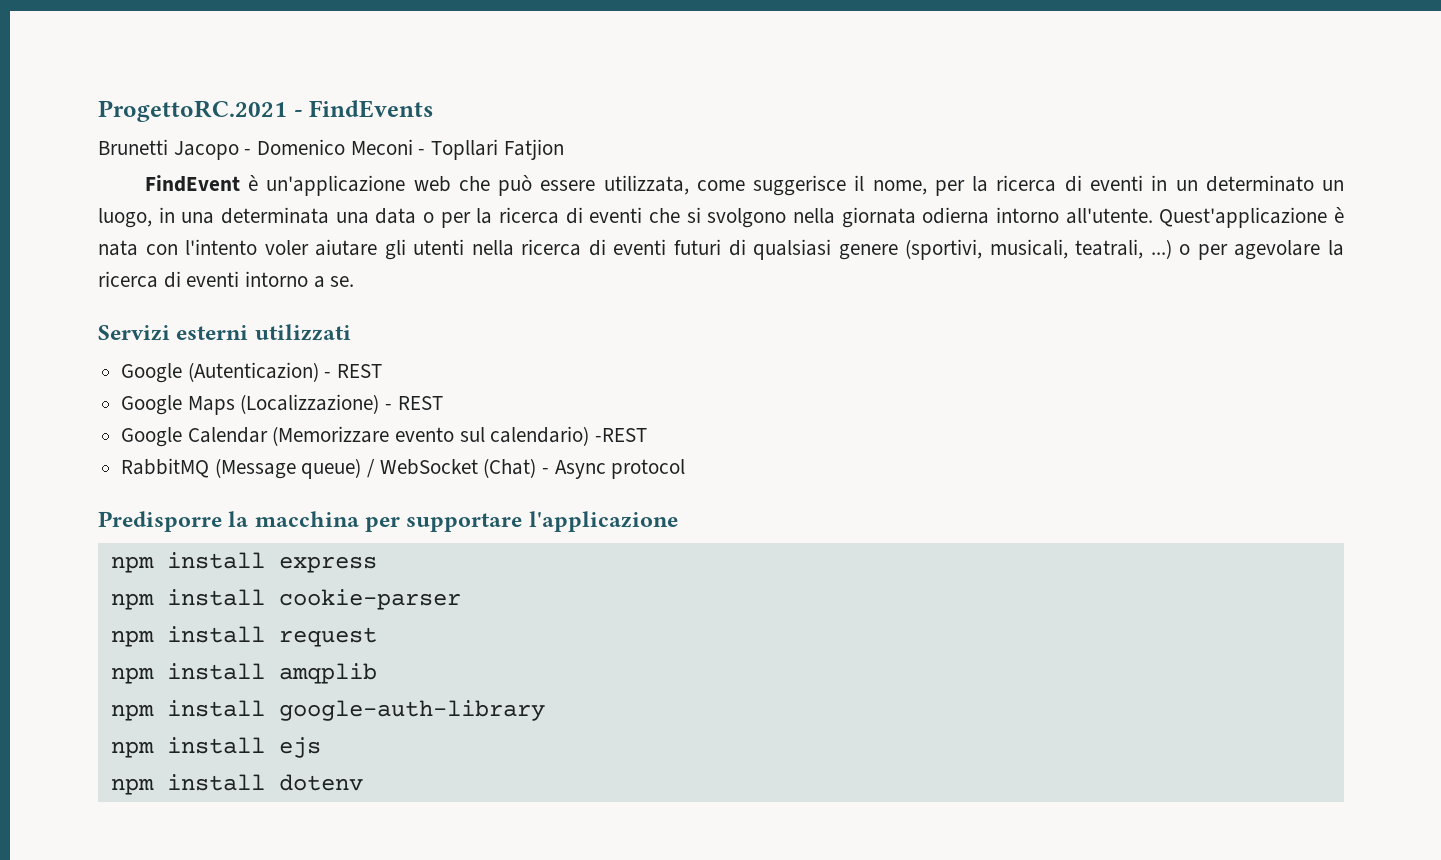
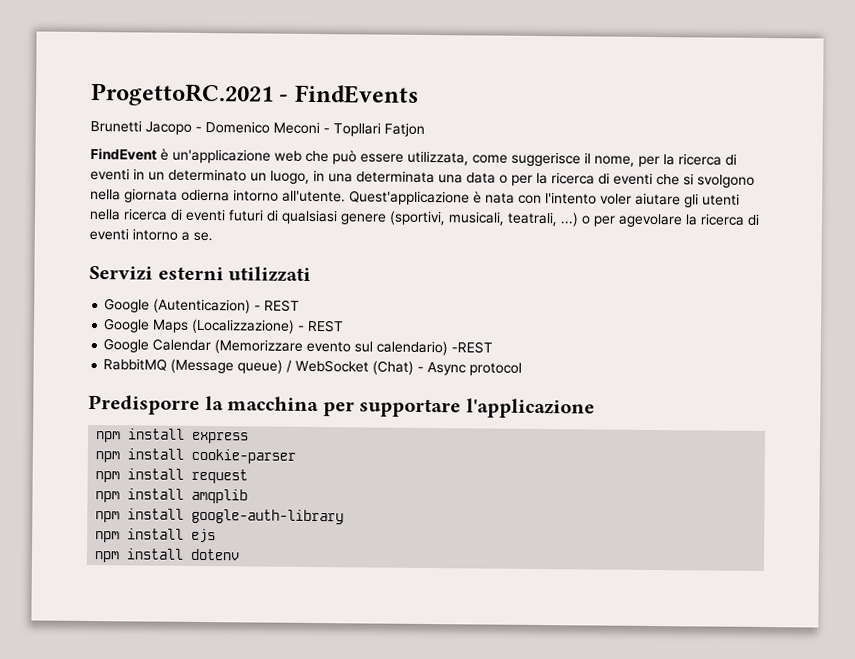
- Brunetti Jacopo - Domenico Meconi - Topllari Fatjion
+ Brunetti Jacopo - Domenico Meconi - Topllari Fatjon

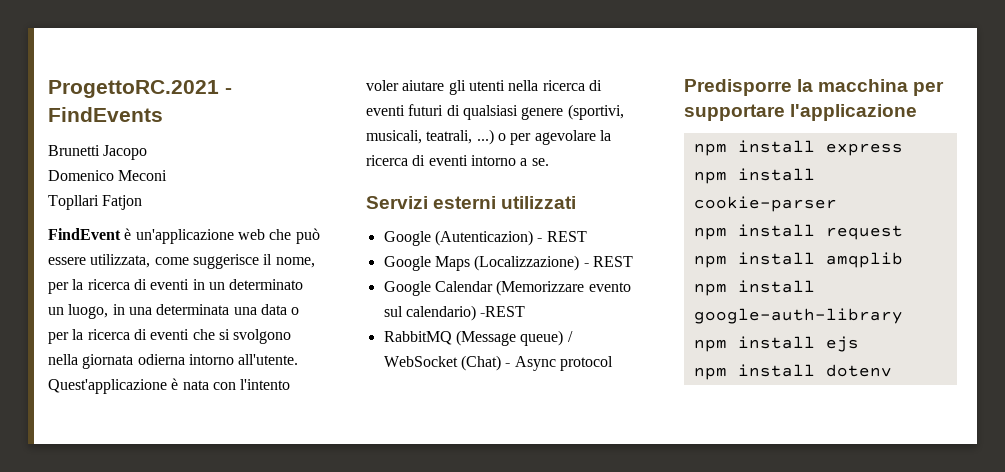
- Brunetti Jacopo - Domenico Meconi - Topllari Fatjon
+ Brunetti Jacopo
+ Domenico Meconi
+ Topllari Fatjon

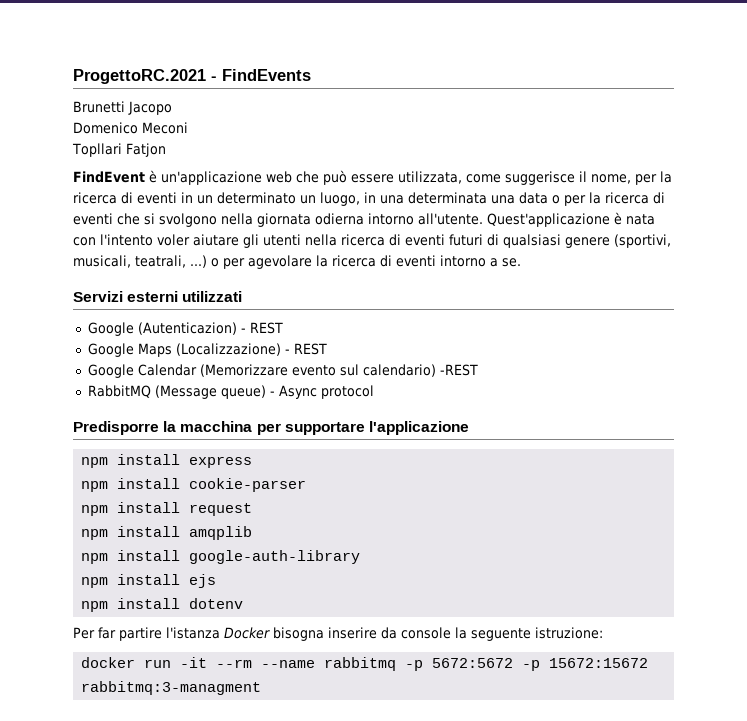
- RabbitMQ (Message queue) / WebSocket (Chat) - Async protocol
+ RabbitMQ (Message queue) - Async protocol
+ Per far partire l'istanza Docker bisogna inserire da console la seguente istruzione:
+ docker run -it --rm --name rabbitmq -p 5672:5672 -p 15672:15672 rabbitmq:3-managment

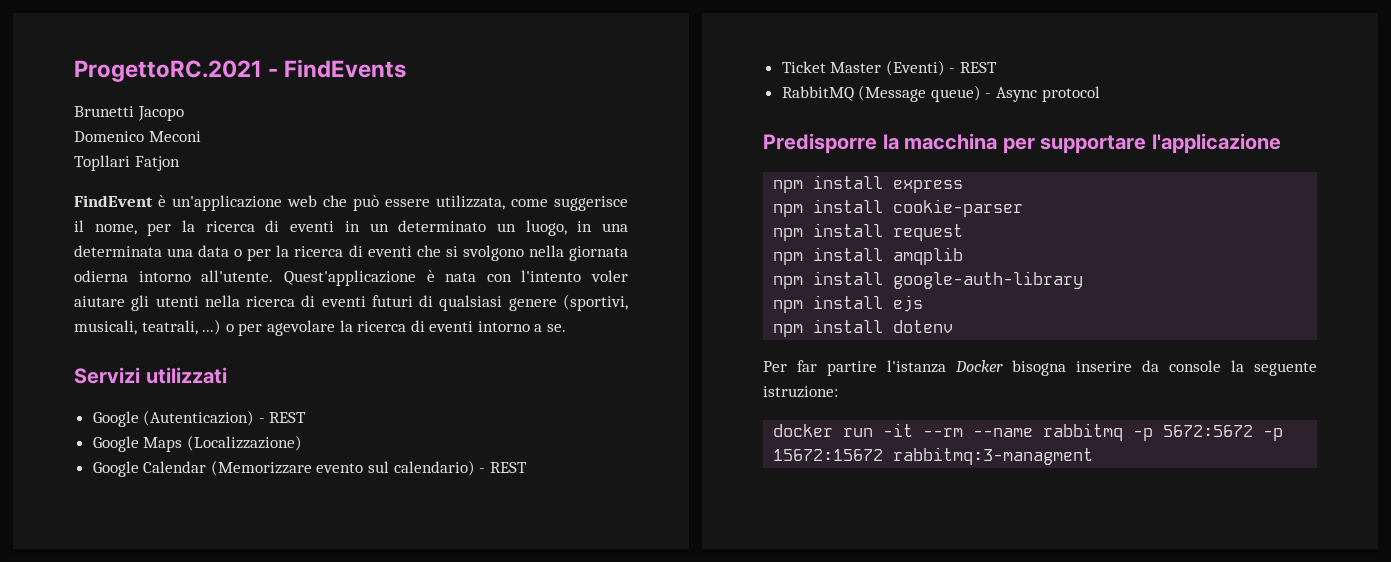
- Servizi esterni utilizzati
+ Servizi utilizzati
- Google Maps (Localizzazione) - REST
+ Google Maps (Localizzazione)
- Google Calendar (Memorizzare evento sul calendario) -REST
+ Google Calendar (Memorizzare evento sul calendario) - REST
+ Ticket Master (Eventi) - REST

